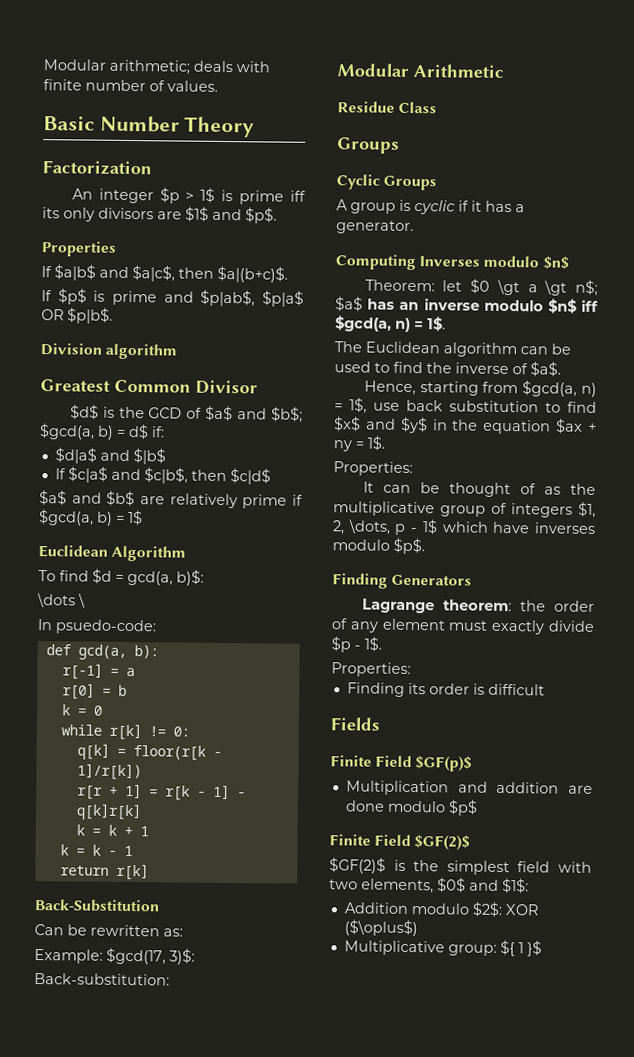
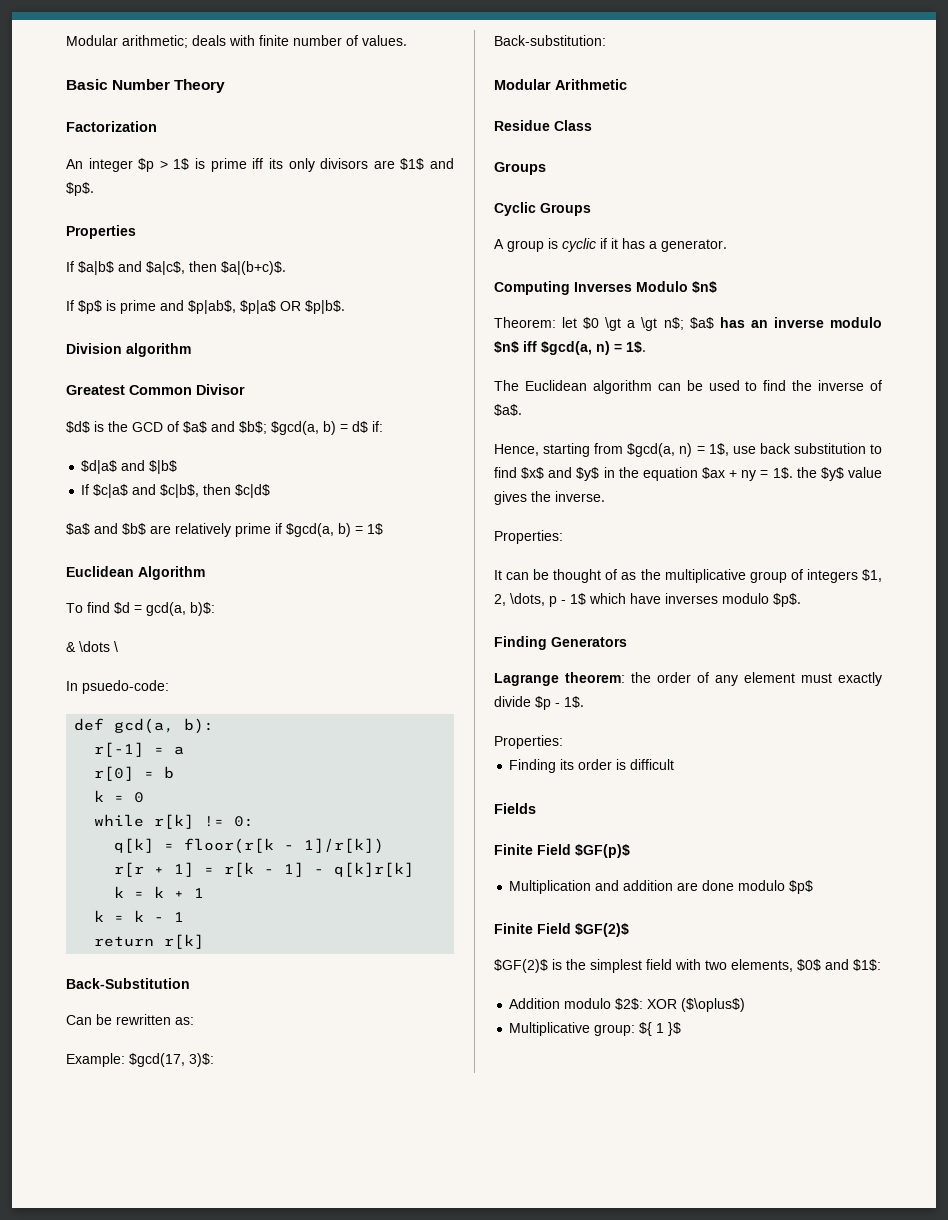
- \dots \
+ & \dots \
- Computing Inverses modulo $n$
+ Computing Inverses Modulo $n$
- Hence, starting from $gcd(a, n) = 1$, use back substitution to find $x$ and $y$ in the equation $ax + ny = 1$.
+ Hence, starting from $gcd(a, n) = 1$, use back substitution to find $x$ and $y$ in the equation $ax + ny = 1$. the $y$ value gives the inverse.

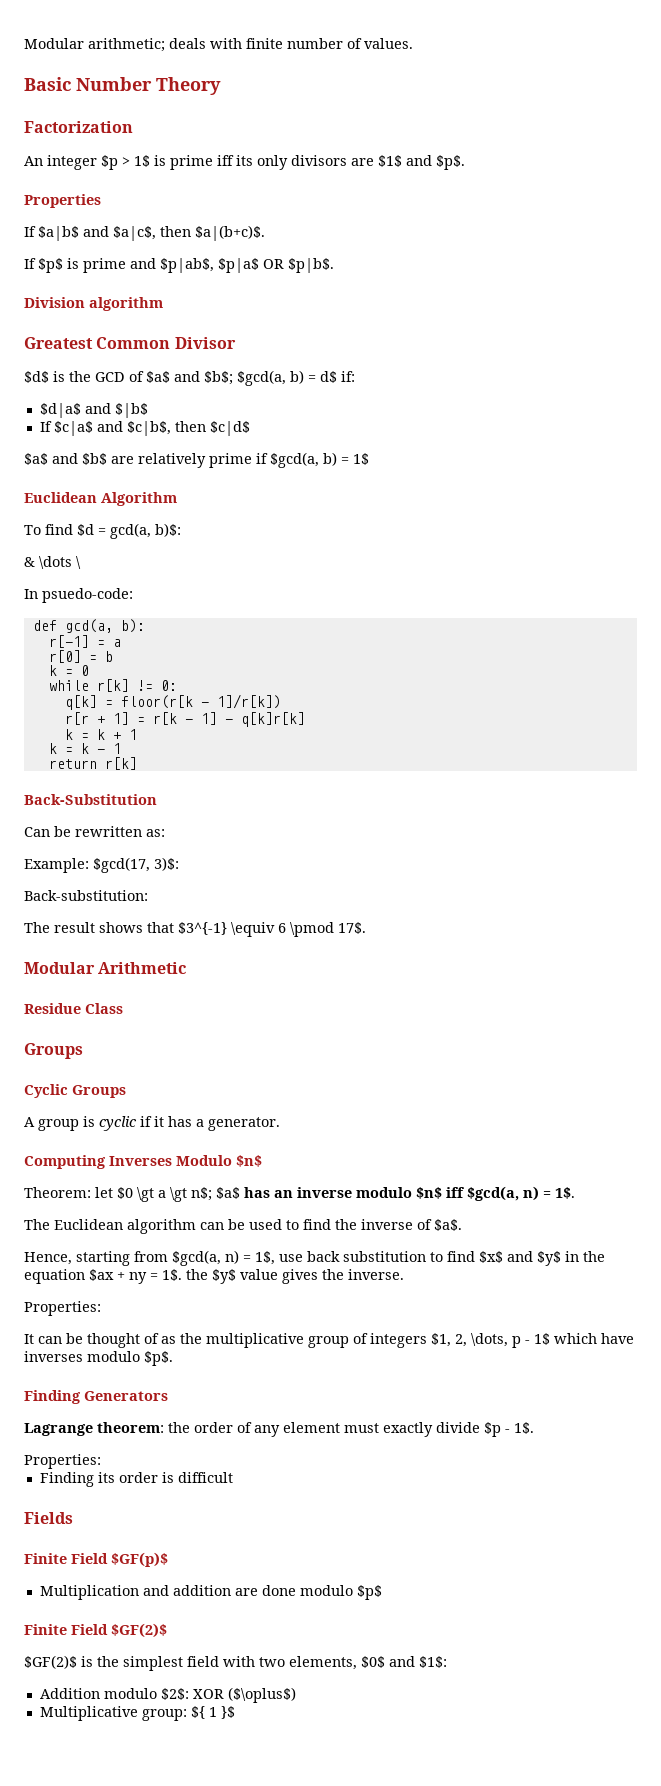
+ The result shows that $3^{-1} \equiv 6 \pmod 17$.

